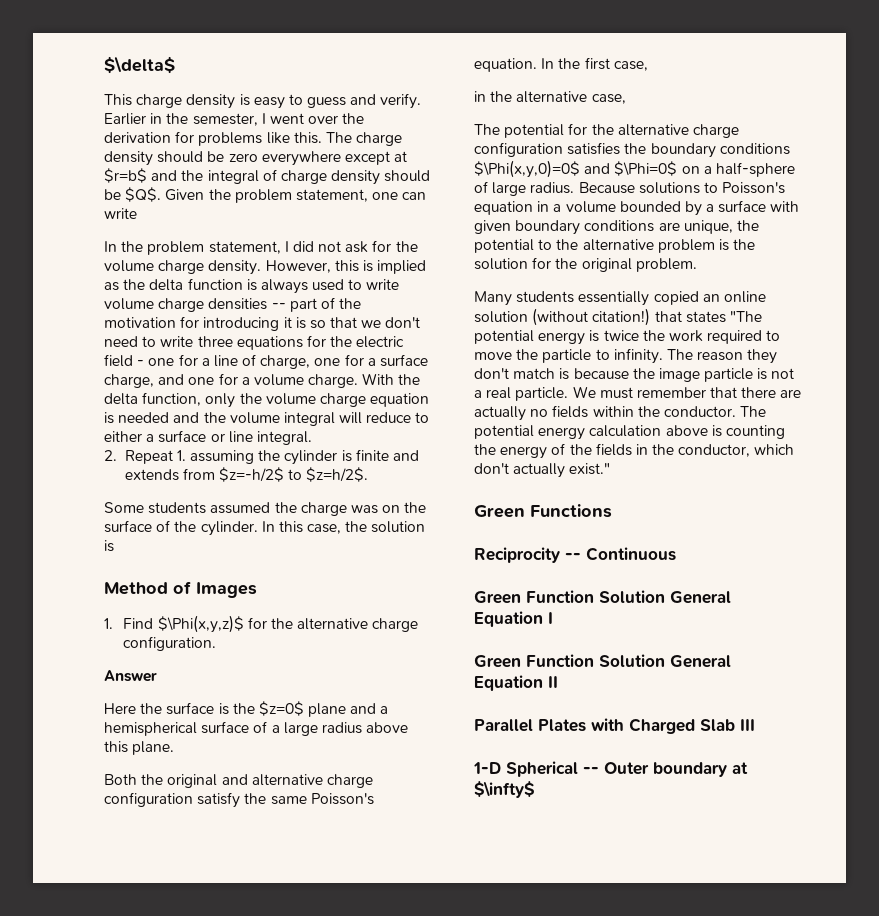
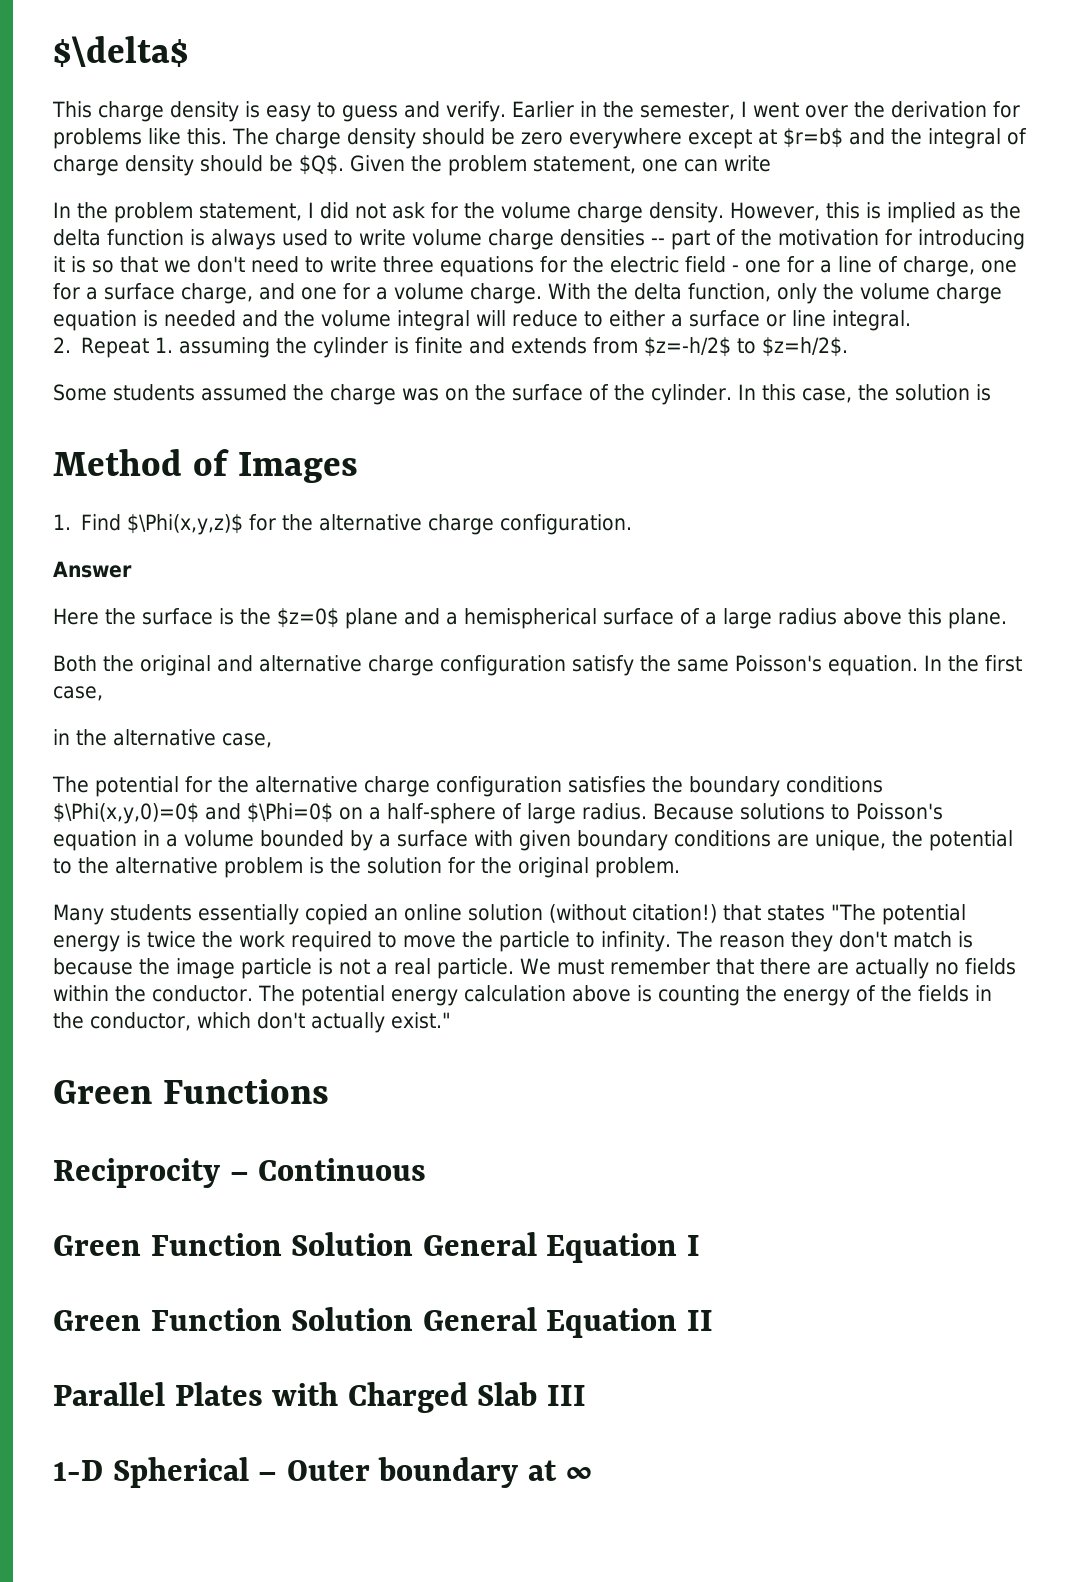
- Reciprocity -- Continuous
+ Reciprocity – Continuous
- 1-D Spherical -- Outer boundary at $\infty$
+ 1-D Spherical – Outer boundary at ∞

